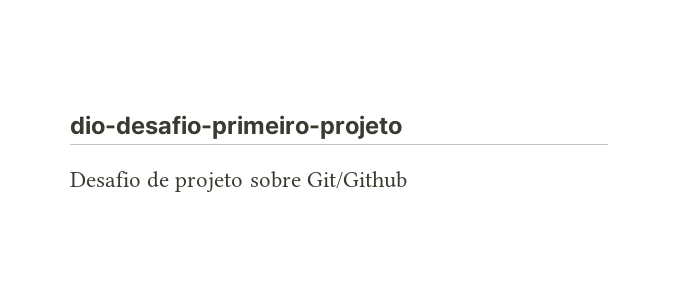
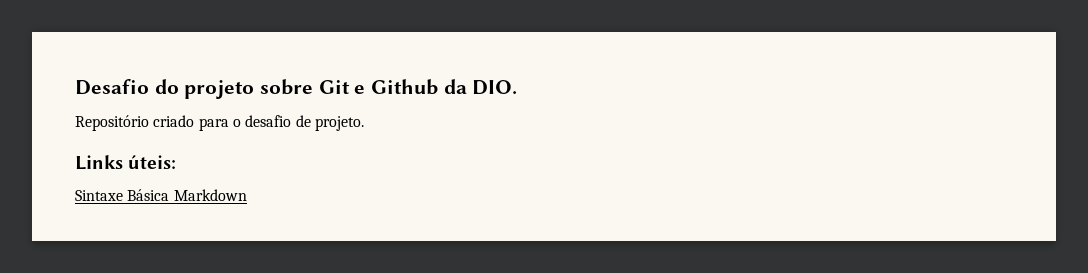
- dio-desafio-primeiro-projeto
- Desafio de projeto sobre Git/Github
+ Desafio do projeto sobre Git e Github da DIO.
+ Repositório criado para o desafio de projeto.
+ Links úteis:
+ Sintaxe Básica Markdown

